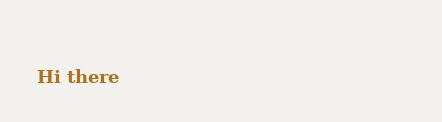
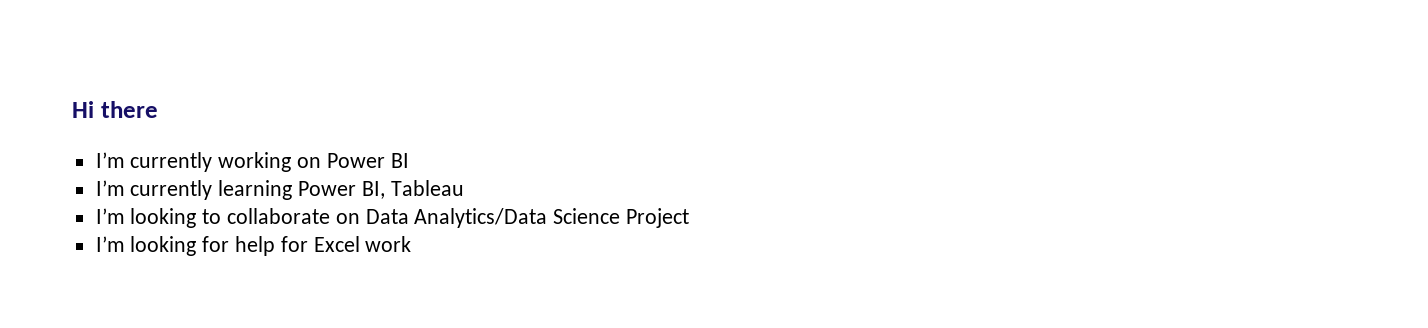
+ I’m currently working on Power BI
+ I’m currently learning Power BI, Tableau
+ I’m looking to collaborate on Data Analytics/Data Science Project
+ I’m looking for help for Excel work

